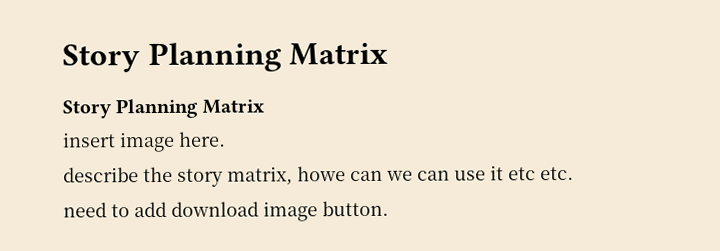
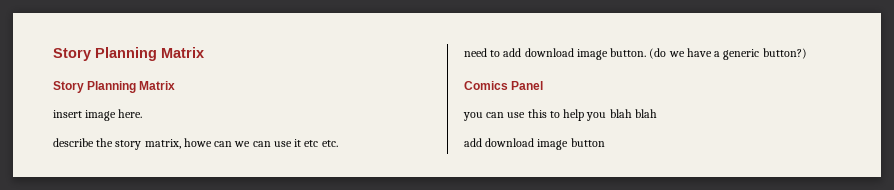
+ (do we have a generic button?)
+ Comics Panel
+ you can use this to help you blah blah
+ add download image button

